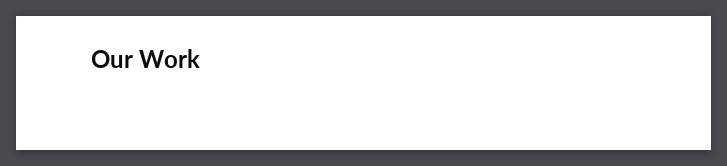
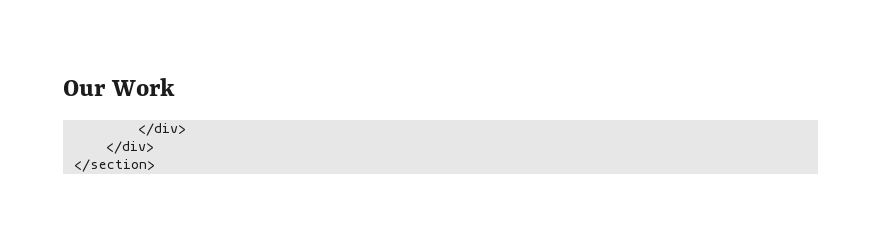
  Our Work
+ </div>
+ </div>
+ </section>

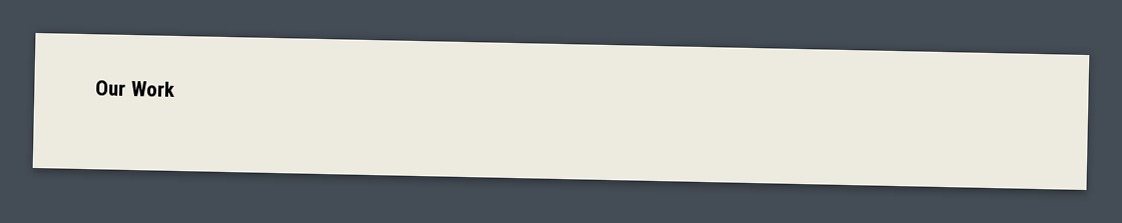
  Our Work
- </div>
- </div>
- </section>

